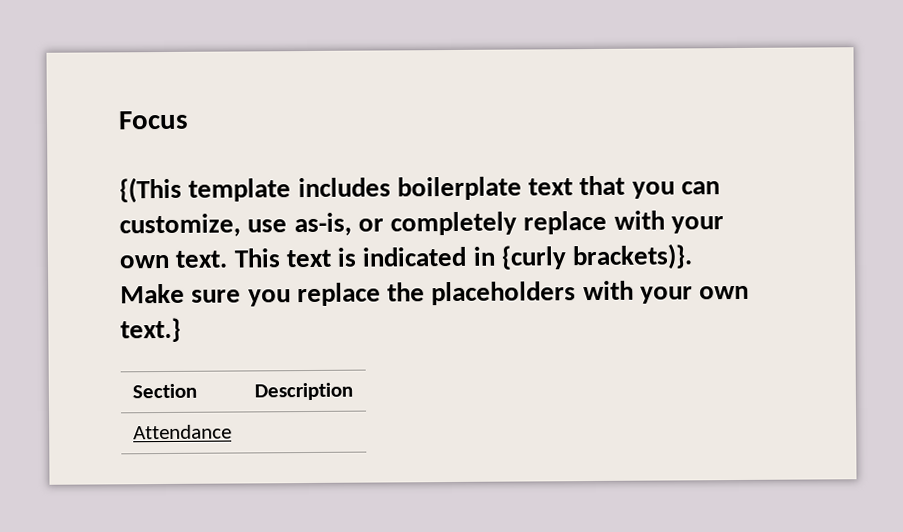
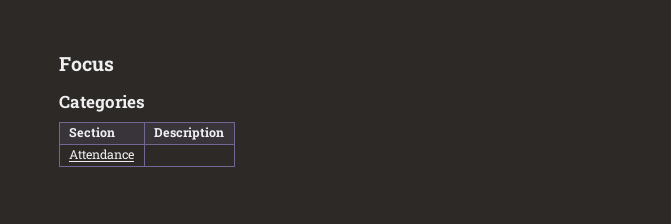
- {(This template includes boilerplate text that you can customize, use as-is, or completely replace with your own text. This text is indicated in {curly brackets)}. Make sure you replace the placeholders with your own text.}
+ Categories

